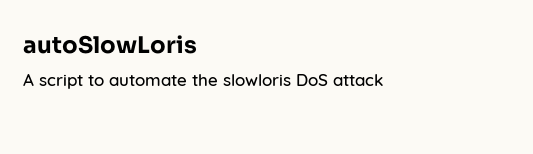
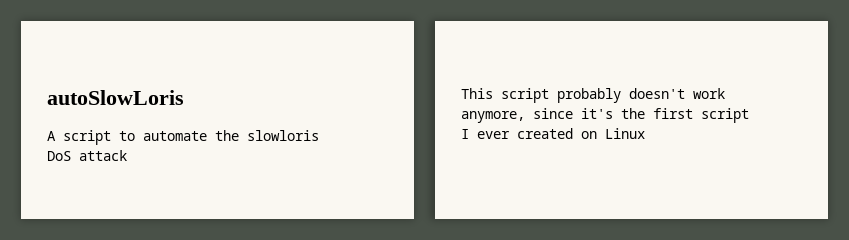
+ This script probably doesn't work anymore, since it's the first script I ever created on Linux

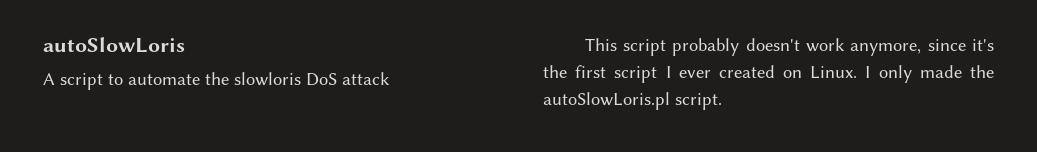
- This script probably doesn't work anymore, since it's the first script I ever created on Linux
+ This script probably doesn't work anymore, since it's the first script I ever created on Linux. I only made the autoSlowLoris.pl script.

